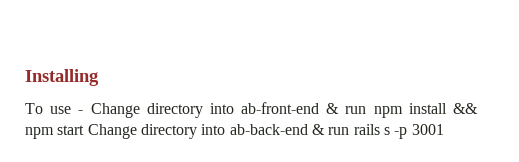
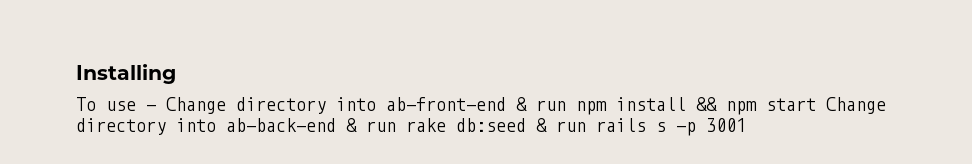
- To use - Change directory into ab-front-end & run npm install && npm start Change directory into ab-back-end & run rails s -p 3001
+ To use - Change directory into ab-front-end & run npm install && npm start Change directory into ab-back-end & run rake db:seed & run rails s -p 3001

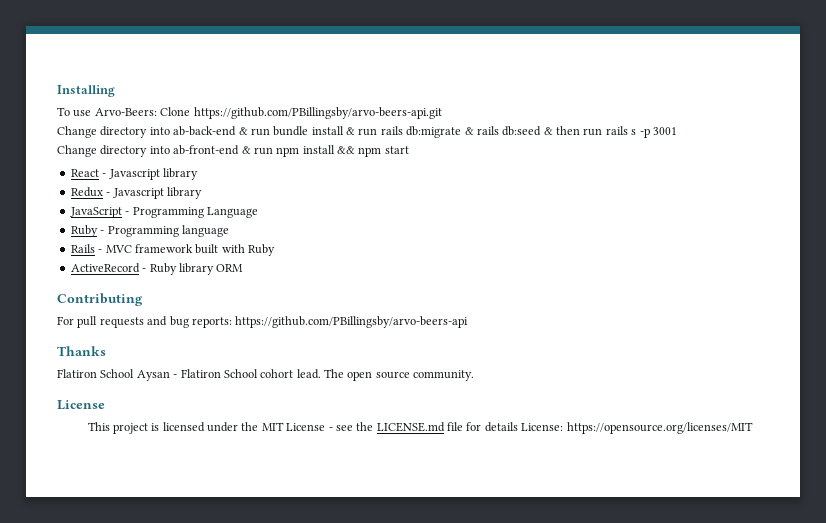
- To use - Change directory into ab-front-end & run npm install && npm start Change directory into ab-back-end & run rake db:seed & run rails s -p 3001
+ To use Arvo-Beers: Clone https://github.com/PBillingsby/arvo-beers-api.git
+ Change directory into ab-back-end & run bundle install & run rails db:migrate & rails db:seed & then run rails s -p 3001
+ Change directory into ab-front-end & run npm install && npm start
+ React - Javascript library
+ Redux - Javascript library
+ JavaScript - Programming Language
+ Ruby - Programming language
+ Rails - MVC framework built with Ruby
+ ActiveRecord - Ruby library ORM
+ Contributing
+ For pull requests and bug reports: https://github.com/PBillingsby/arvo-beers-api
+ Thanks
+ Flatiron School Aysan - Flatiron School cohort lead. The open source community.
+ License
+ This project is licensed under the MIT License - see the LICENSE.md file for details License: https://opensource.org/licenses/MIT

